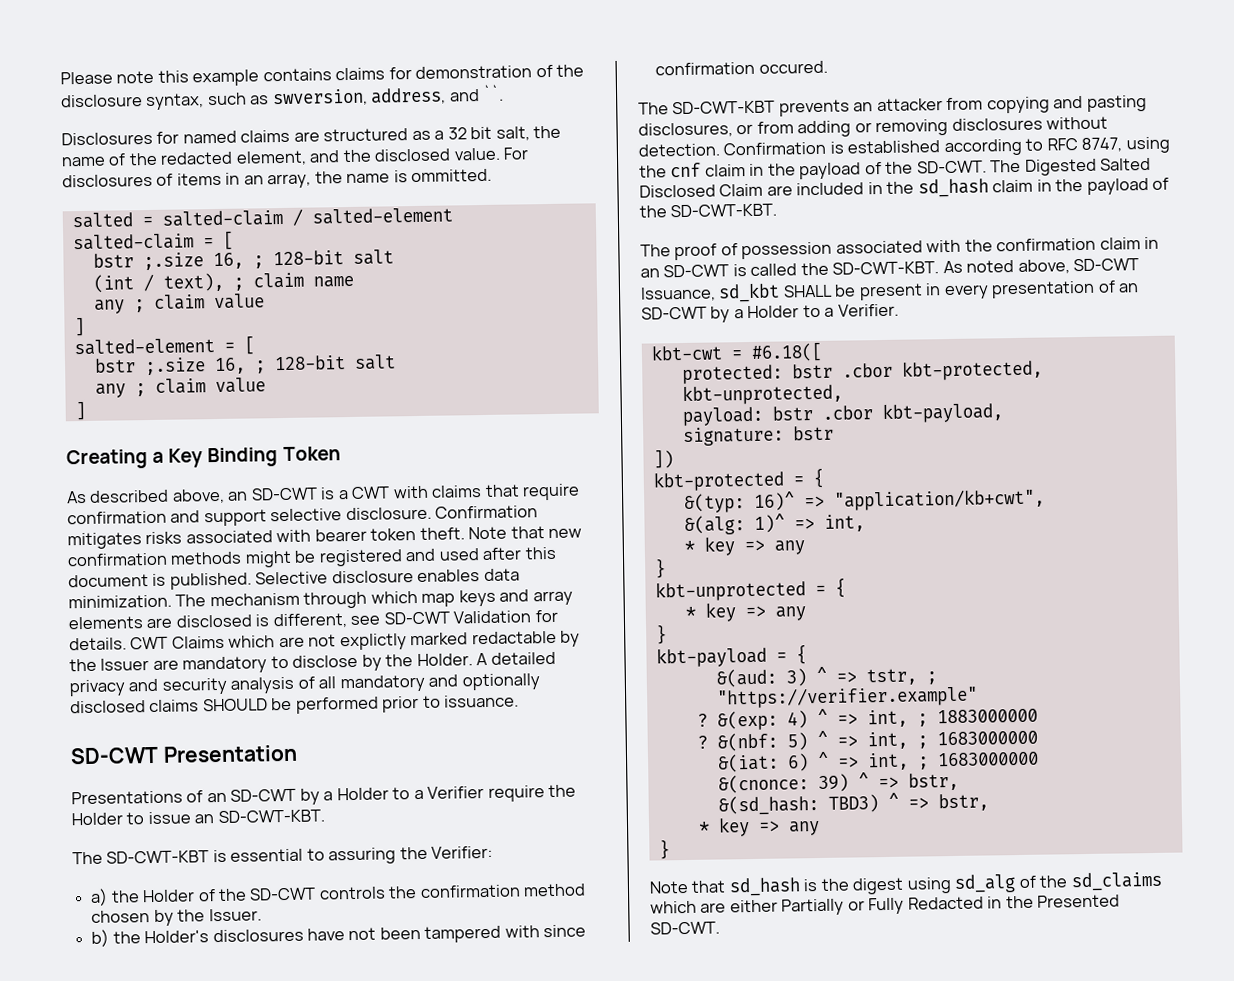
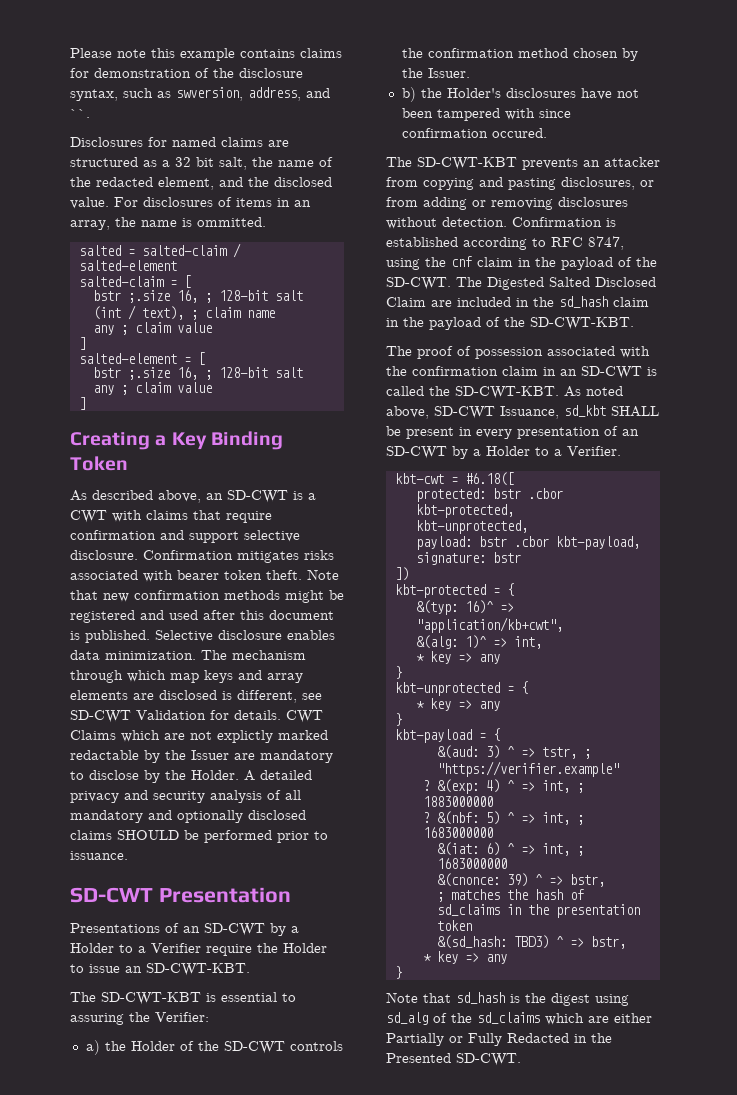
+ ; matches the hash of sd_claims in the presentation token

